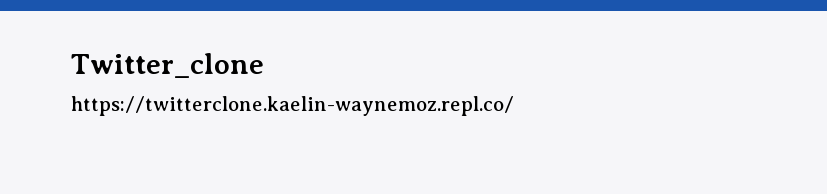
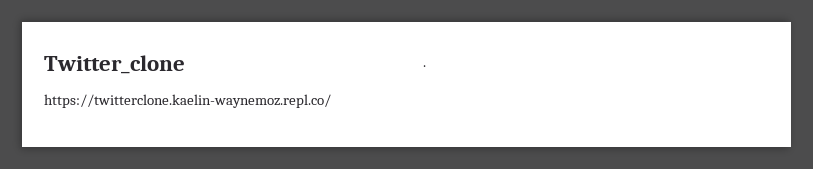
+ .

